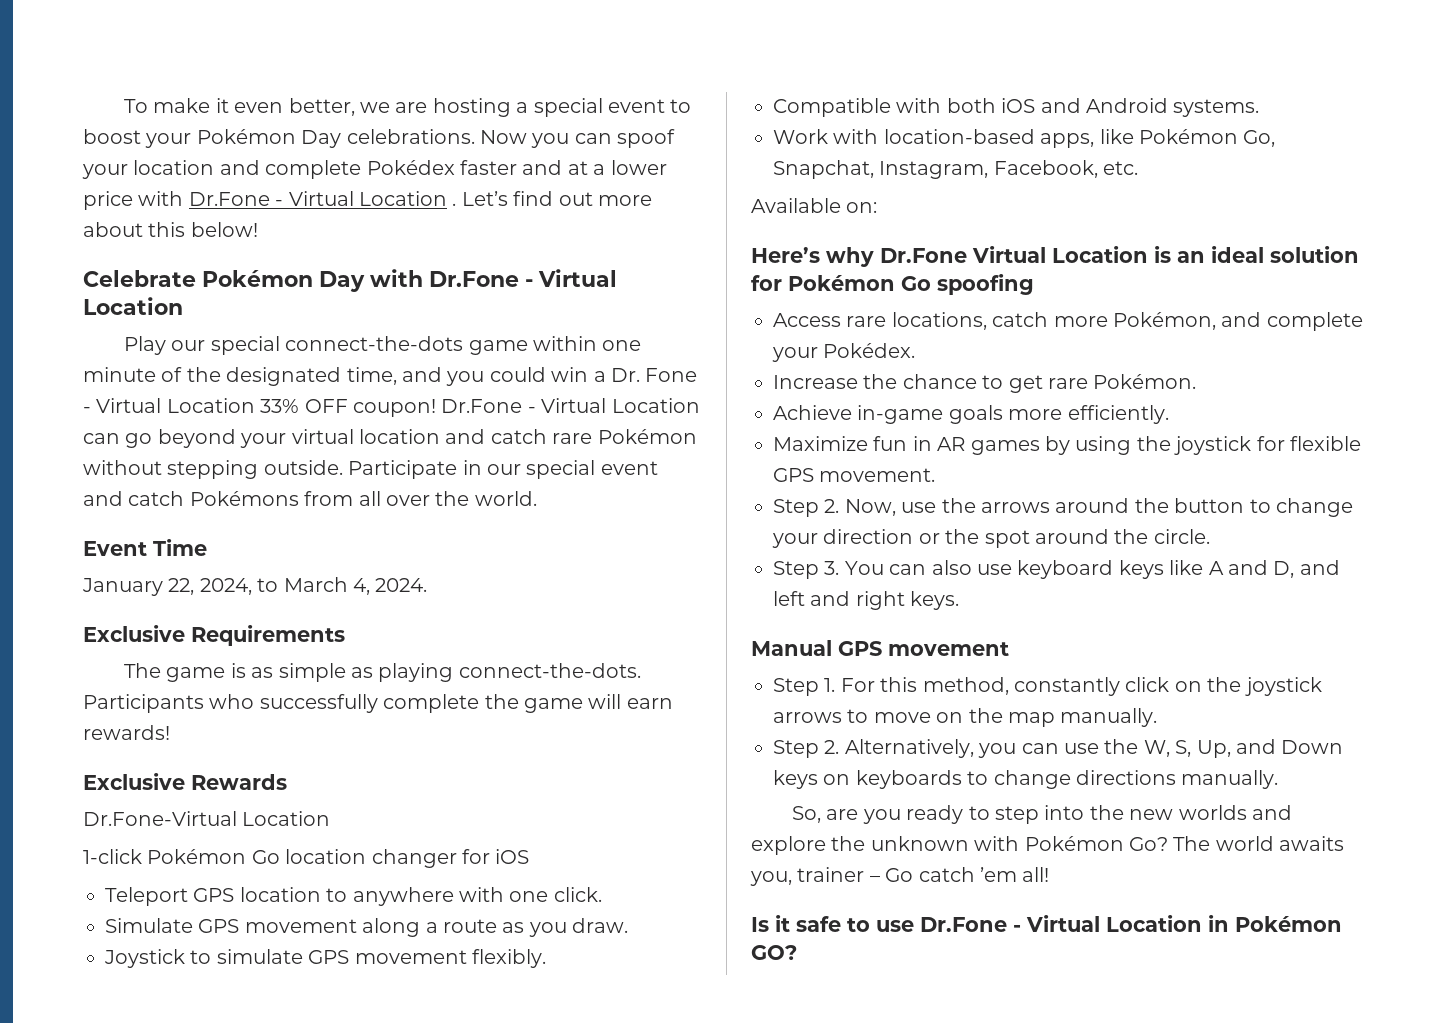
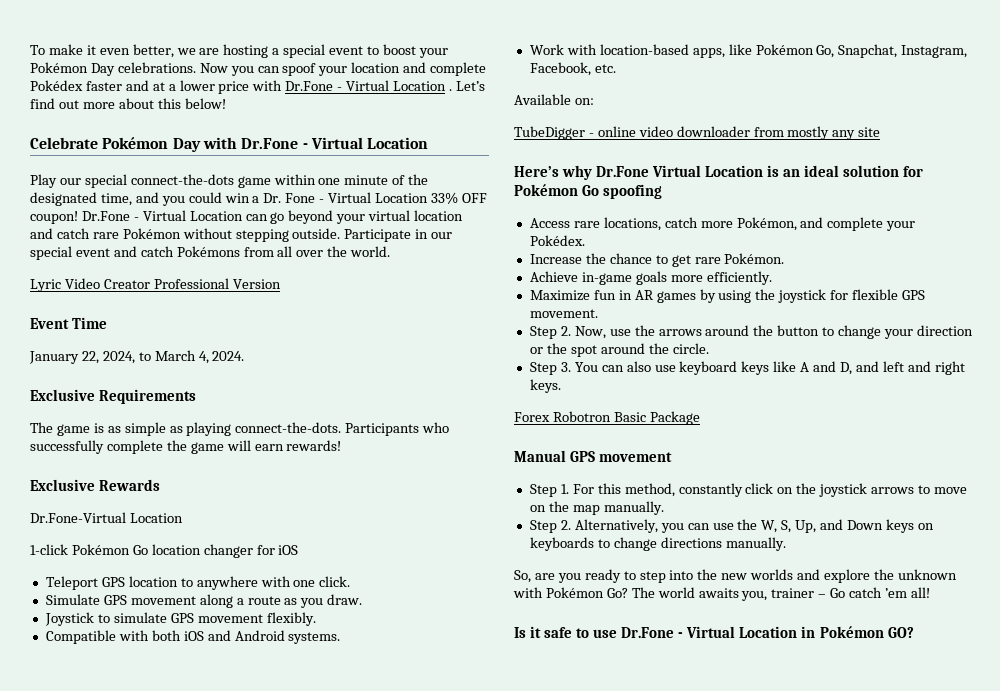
+ Lyric Video Creator Professional Version
+ TubeDigger - online video downloader from mostly any site
+ Forex Robotron Basic Package

